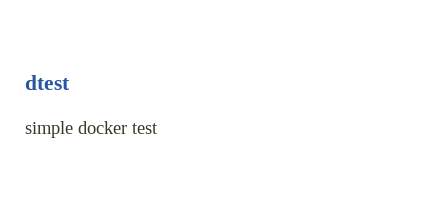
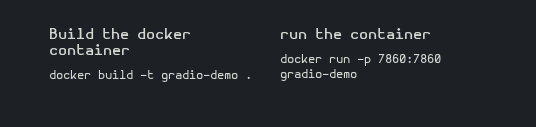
- dtest
- simple docker test
+ Build the docker container
+ docker build -t gradio-demo .
+ run the container
+ docker run -p 7860:7860 gradio-demo

